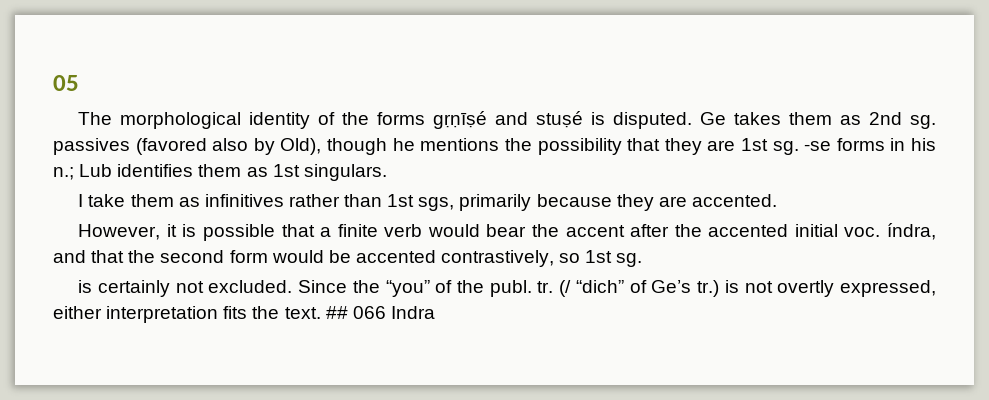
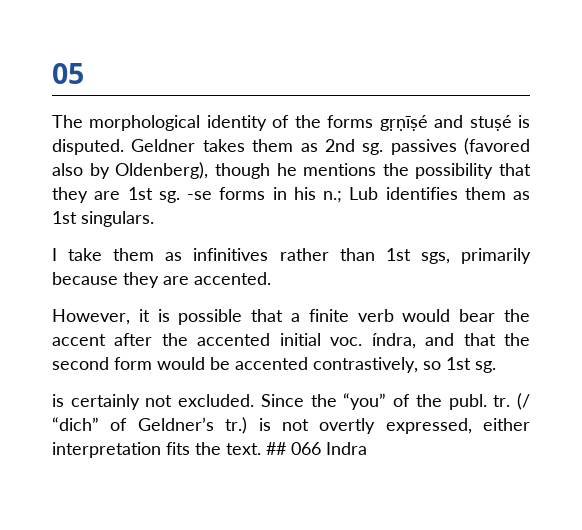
- Ge takes them as 2nd sg. passives (favored also by Old), though he mentions the possibility that they are 1st sg.
+ Geldner takes them as 2nd sg. passives (favored also by Oldenberg), though he mentions the possibility that they are 1st sg.
- (/ “dich” of Ge’s tr.) is not overtly expressed, either interpretation fits the text.
+ (/ “dich” of Geldner’s tr.) is not overtly expressed, either interpretation fits the text.

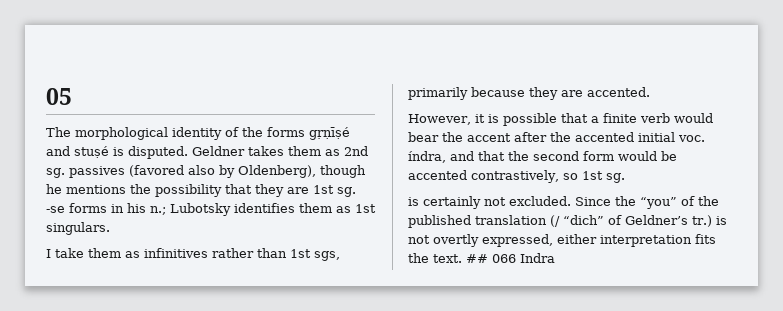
- -se forms in his n.; Lub identifies them as 1st singulars.
+ -se forms in his n.; Lubotsky identifies them as 1st singulars.
- Since the “you” of the publ. tr. (/ “dich” of Geldner’s tr.) is not overtly expressed, either interpretation fits the text.
+ Since the “you” of the published translation (/ “dich” of Geldner’s tr.) is not overtly expressed, either interpretation fits the text.

